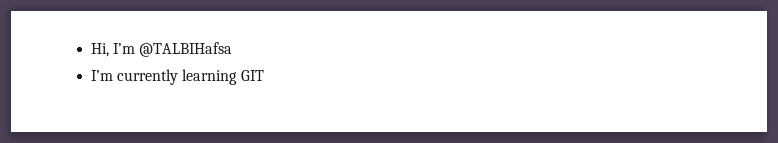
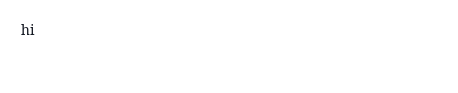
- Hi, I’m @TALBIHafsa
- I’m currently learning GIT
+ hi

